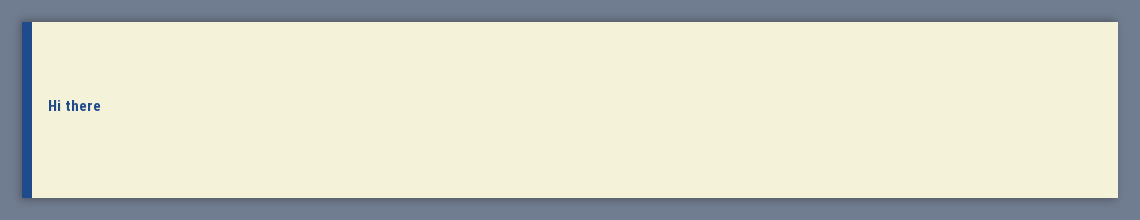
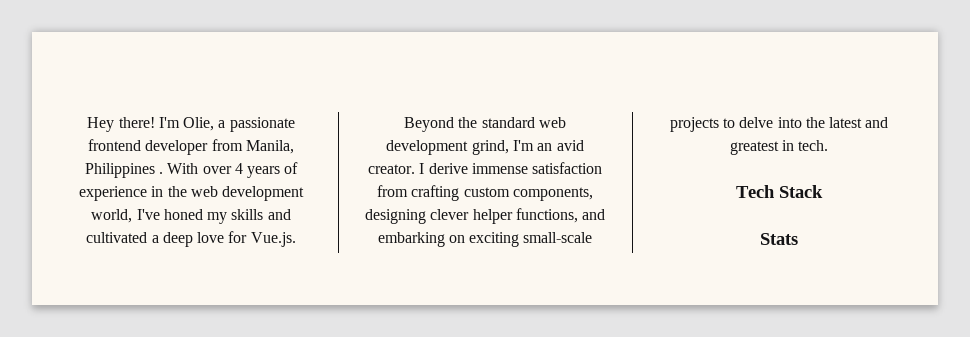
- Hi there
+ Hey there! I'm Olie, a passionate frontend developer from Manila, Philippines . With over 4 years of experience in the web development world, I've honed my skills and cultivated a deep love for Vue.js. Beyond the standard web development grind, I'm an avid creator. I derive immense satisfaction from crafting custom components, designing clever helper functions, and embarking on exciting small-scale projects to delve into the latest and greatest in tech.
+ Tech Stack
+ Stats

